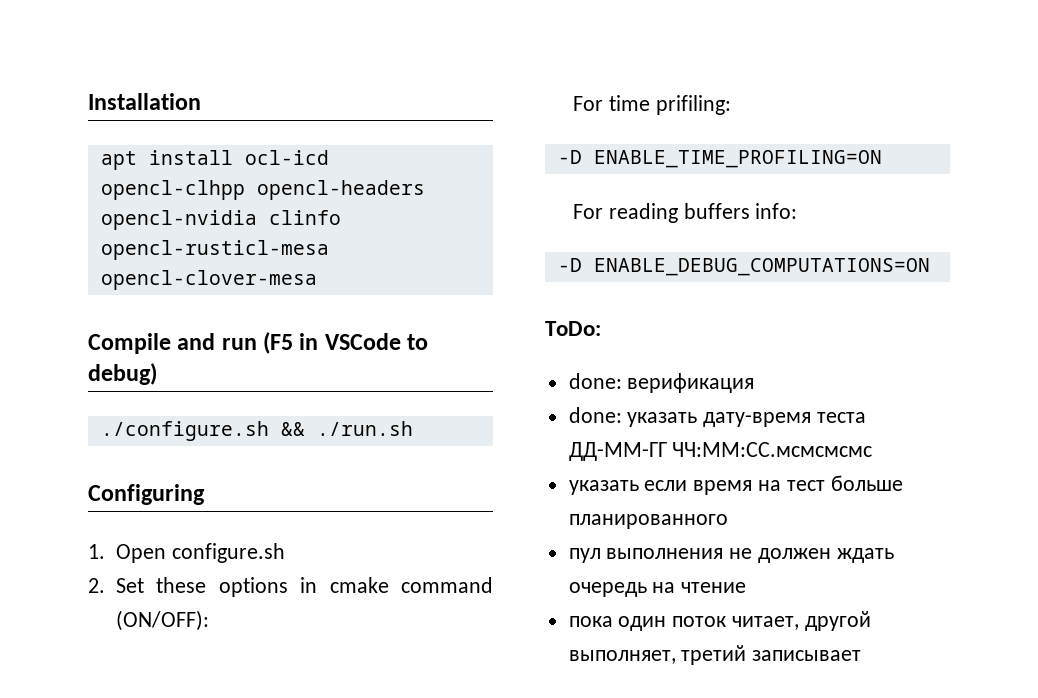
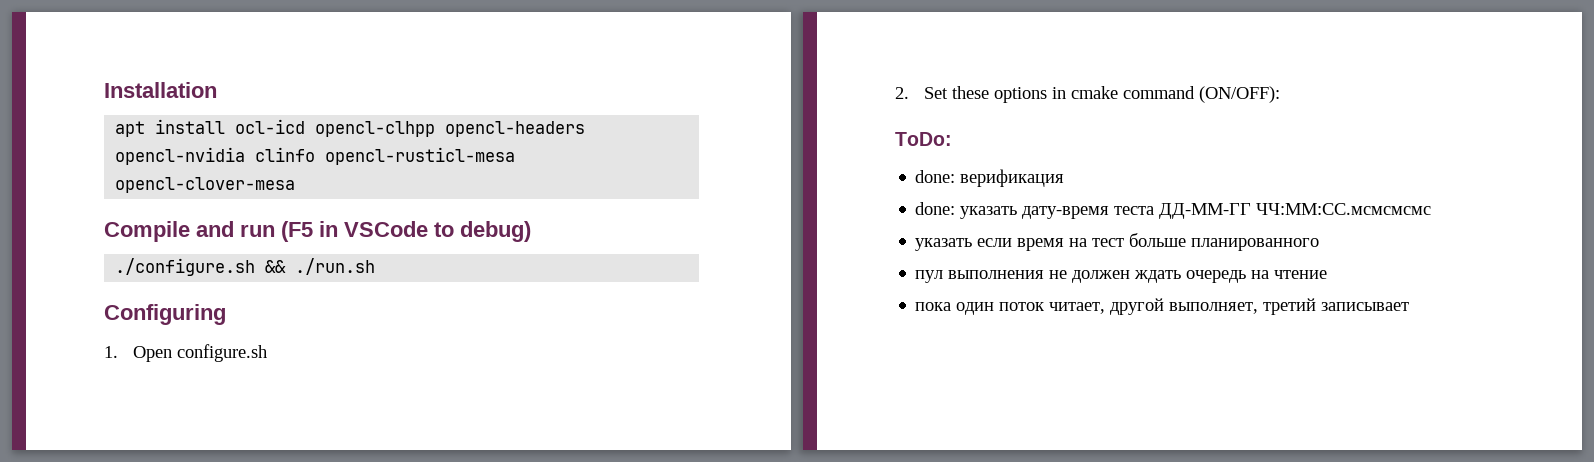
- For time prifiling:
- -D ENABLE_TIME_PROFILING=ON
- For reading buffers info:
- -D ENABLE_DEBUG_COMPUTATIONS=ON

